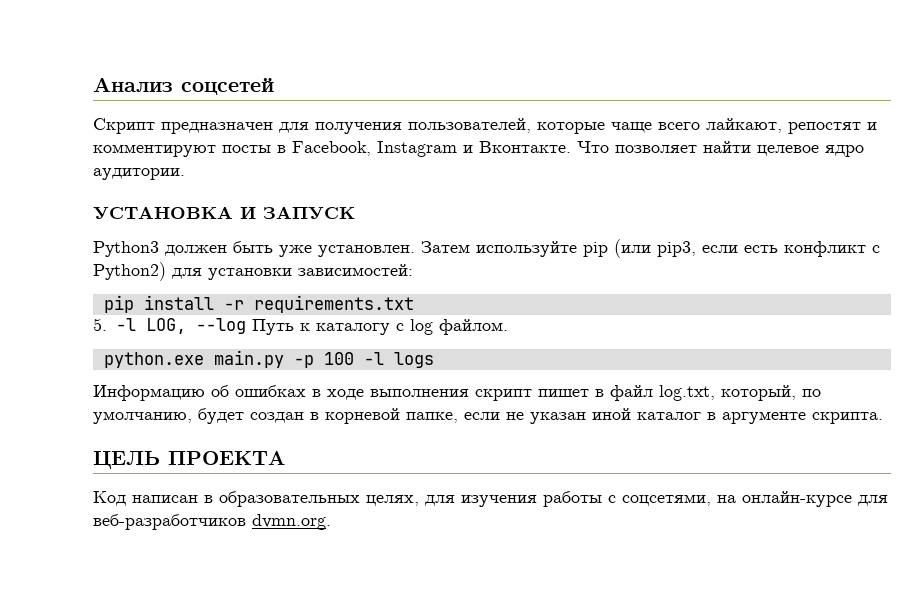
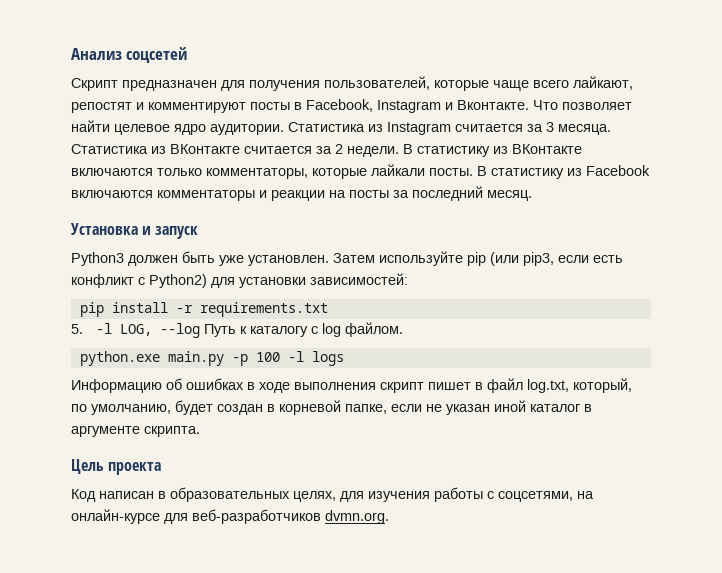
- Что позволяет найти целевое ядро аудитории.
- УСТАНОВКА И ЗАПУСК
+ Что позволяет найти целевое ядро аудитории. Статистика из Instagram считается за 3 месяца. Статистика из ВКонтакте считается за 2 недели. В статистику из ВКонтакте включаются только комментаторы, которые лайкали посты. В статистику из Facebook включаются комментаторы и реакции на посты за последний месяц.
+ Установка и запуск
- ЦЕЛЬ ПРОЕКТА
+ Цель проекта

